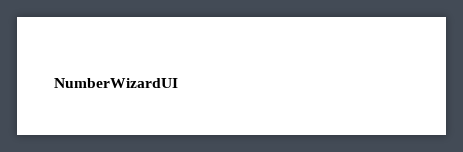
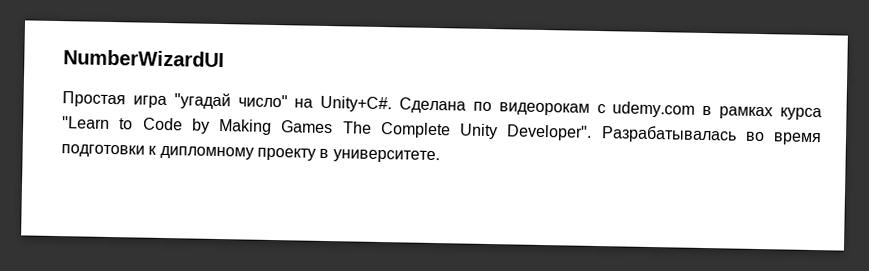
+ Простая игра "угадай число" на Unity+C#. Сделана по видеорокам с udemy.com в рамках курса "Learn to Code by Making Games The Complete Unity Developer". Разрабатывалась во время подготовки к дипломному проекту в университете.

